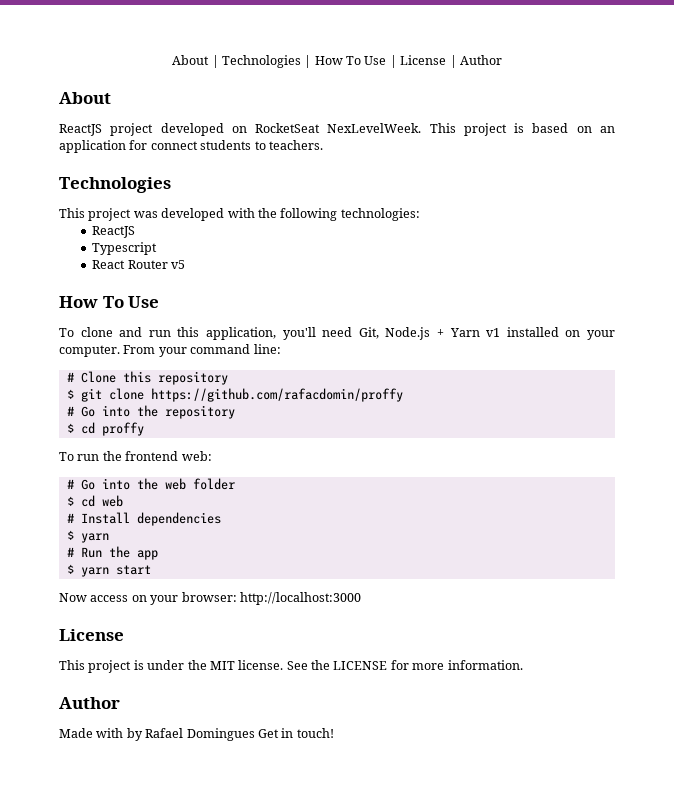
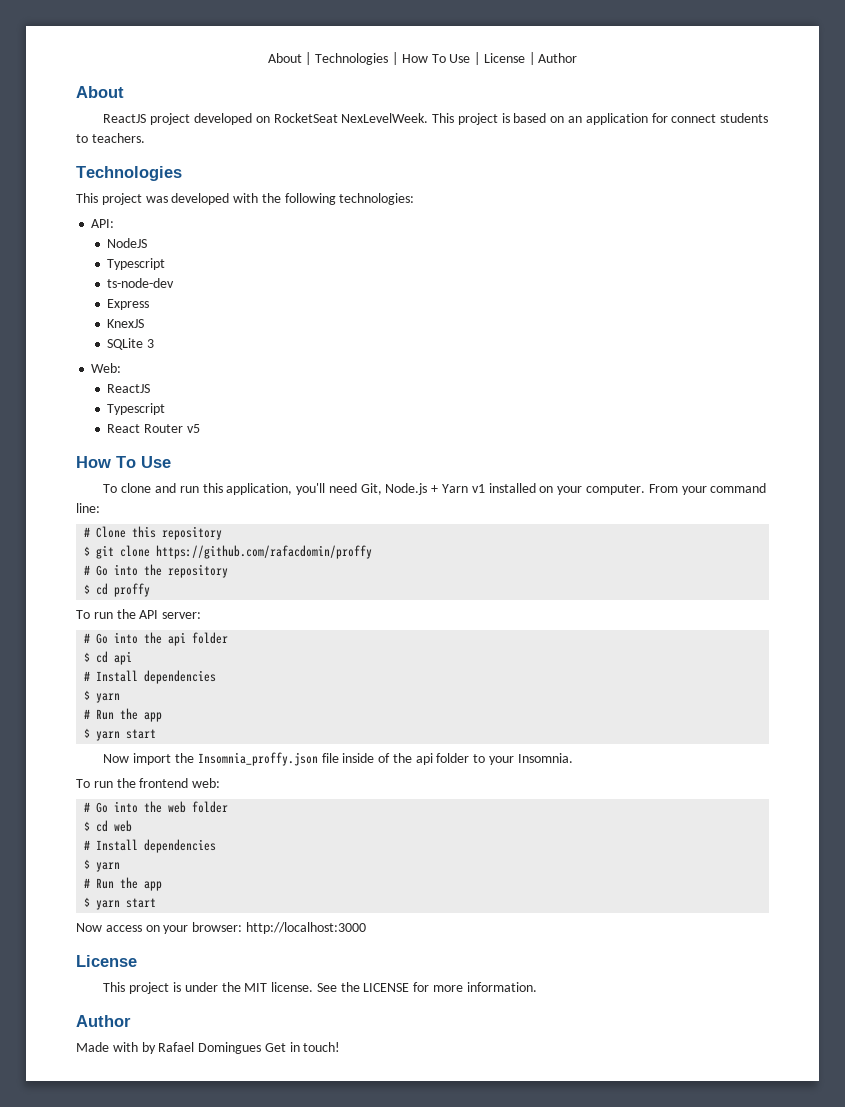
+ API:
+ NodeJS
+ Typescript
+ ts-node-dev
+ Express
+ KnexJS
+ SQLite 3
+ Web:
+ To run the API server:
+ # Go into the api folder
+ $ cd api
+ # Install dependencies
+ $ yarn
+ # Run the app
+ $ yarn start
+ Now import the Insomnia_proffy.json file inside of the api folder to your Insomnia.

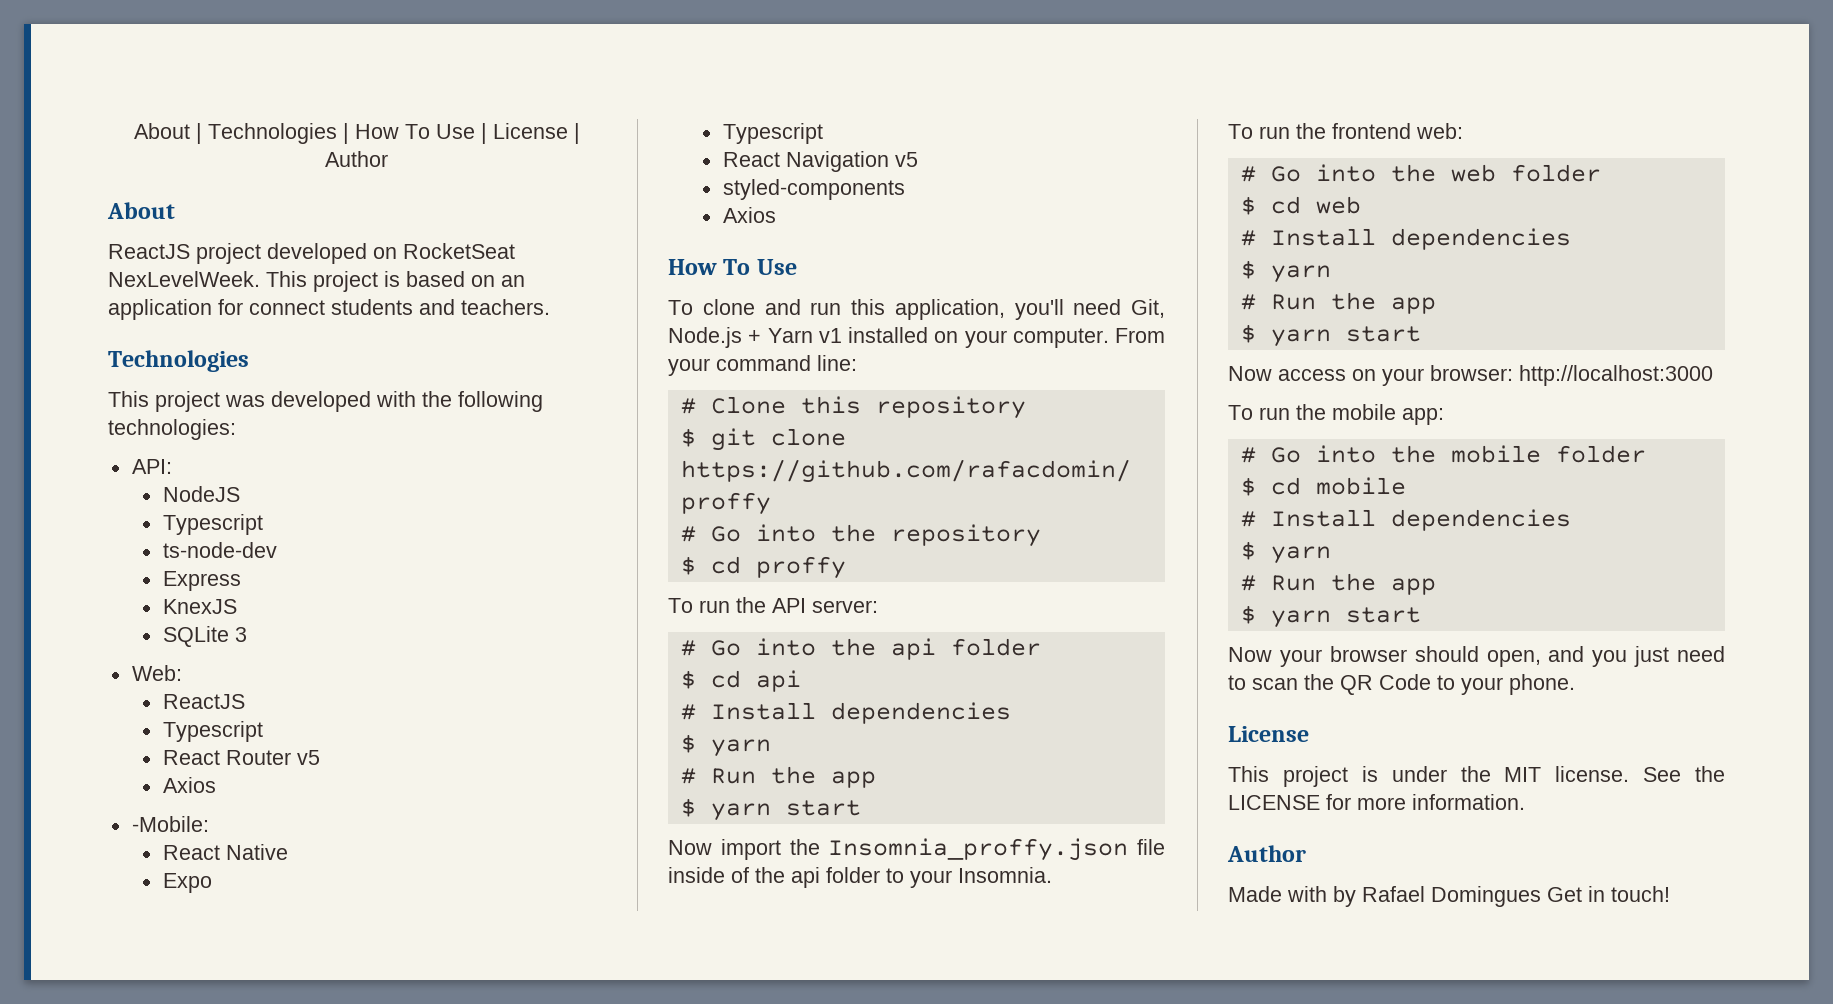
- This project is based on an application for connect students to teachers.
+ This project is based on an application for connect students and teachers.
  React Router v5
+ Axios
+ -Mobile:
+ React Native
+ Expo
+ Typescript
+ React Navigation v5
+ styled-components
+ Axios
+ To run the mobile app:
+ # Go into the mobile folder
+ $ cd mobile
+ # Install dependencies
+ $ yarn
+ # Run the app
+ $ yarn start
+ Now your browser should open, and you just need to scan the QR Code to your phone.

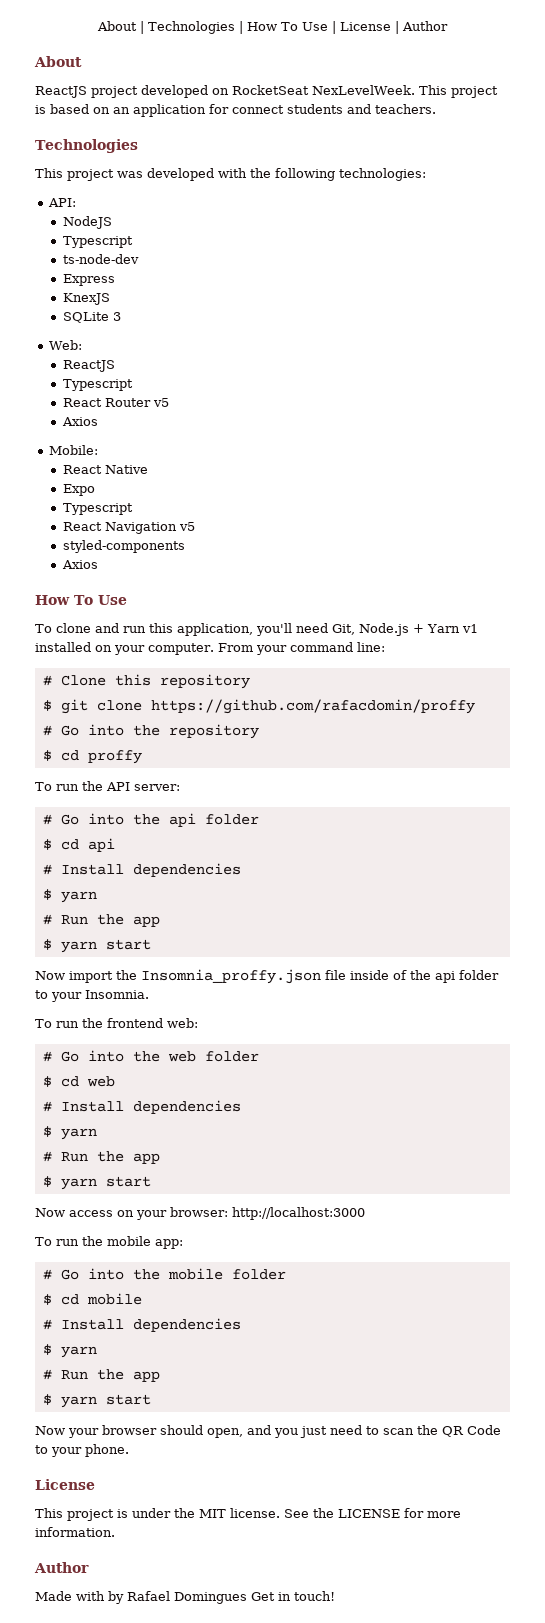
- -Mobile:
+ Mobile:

